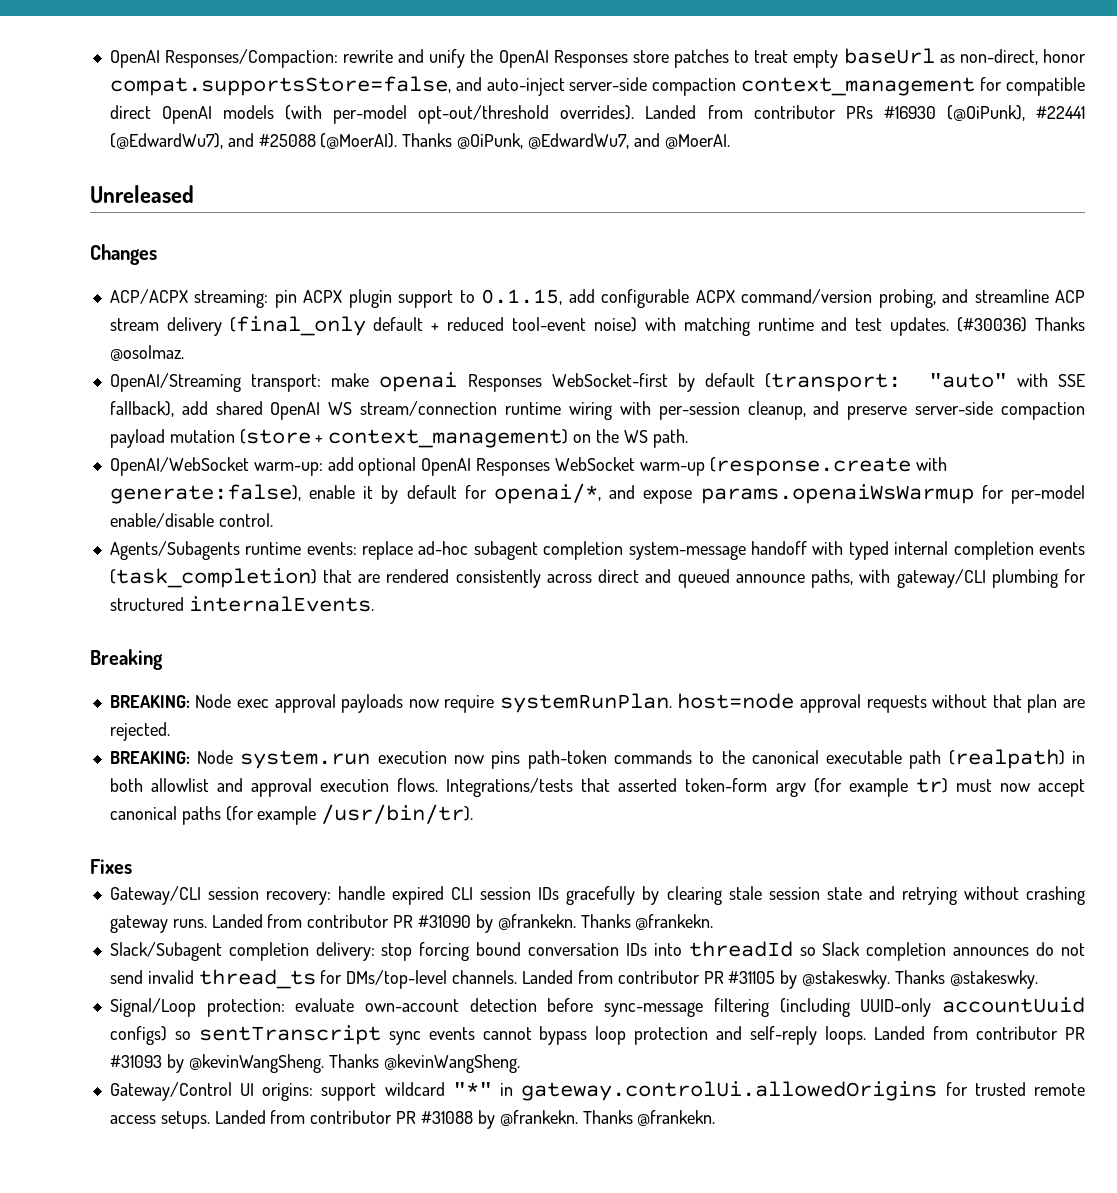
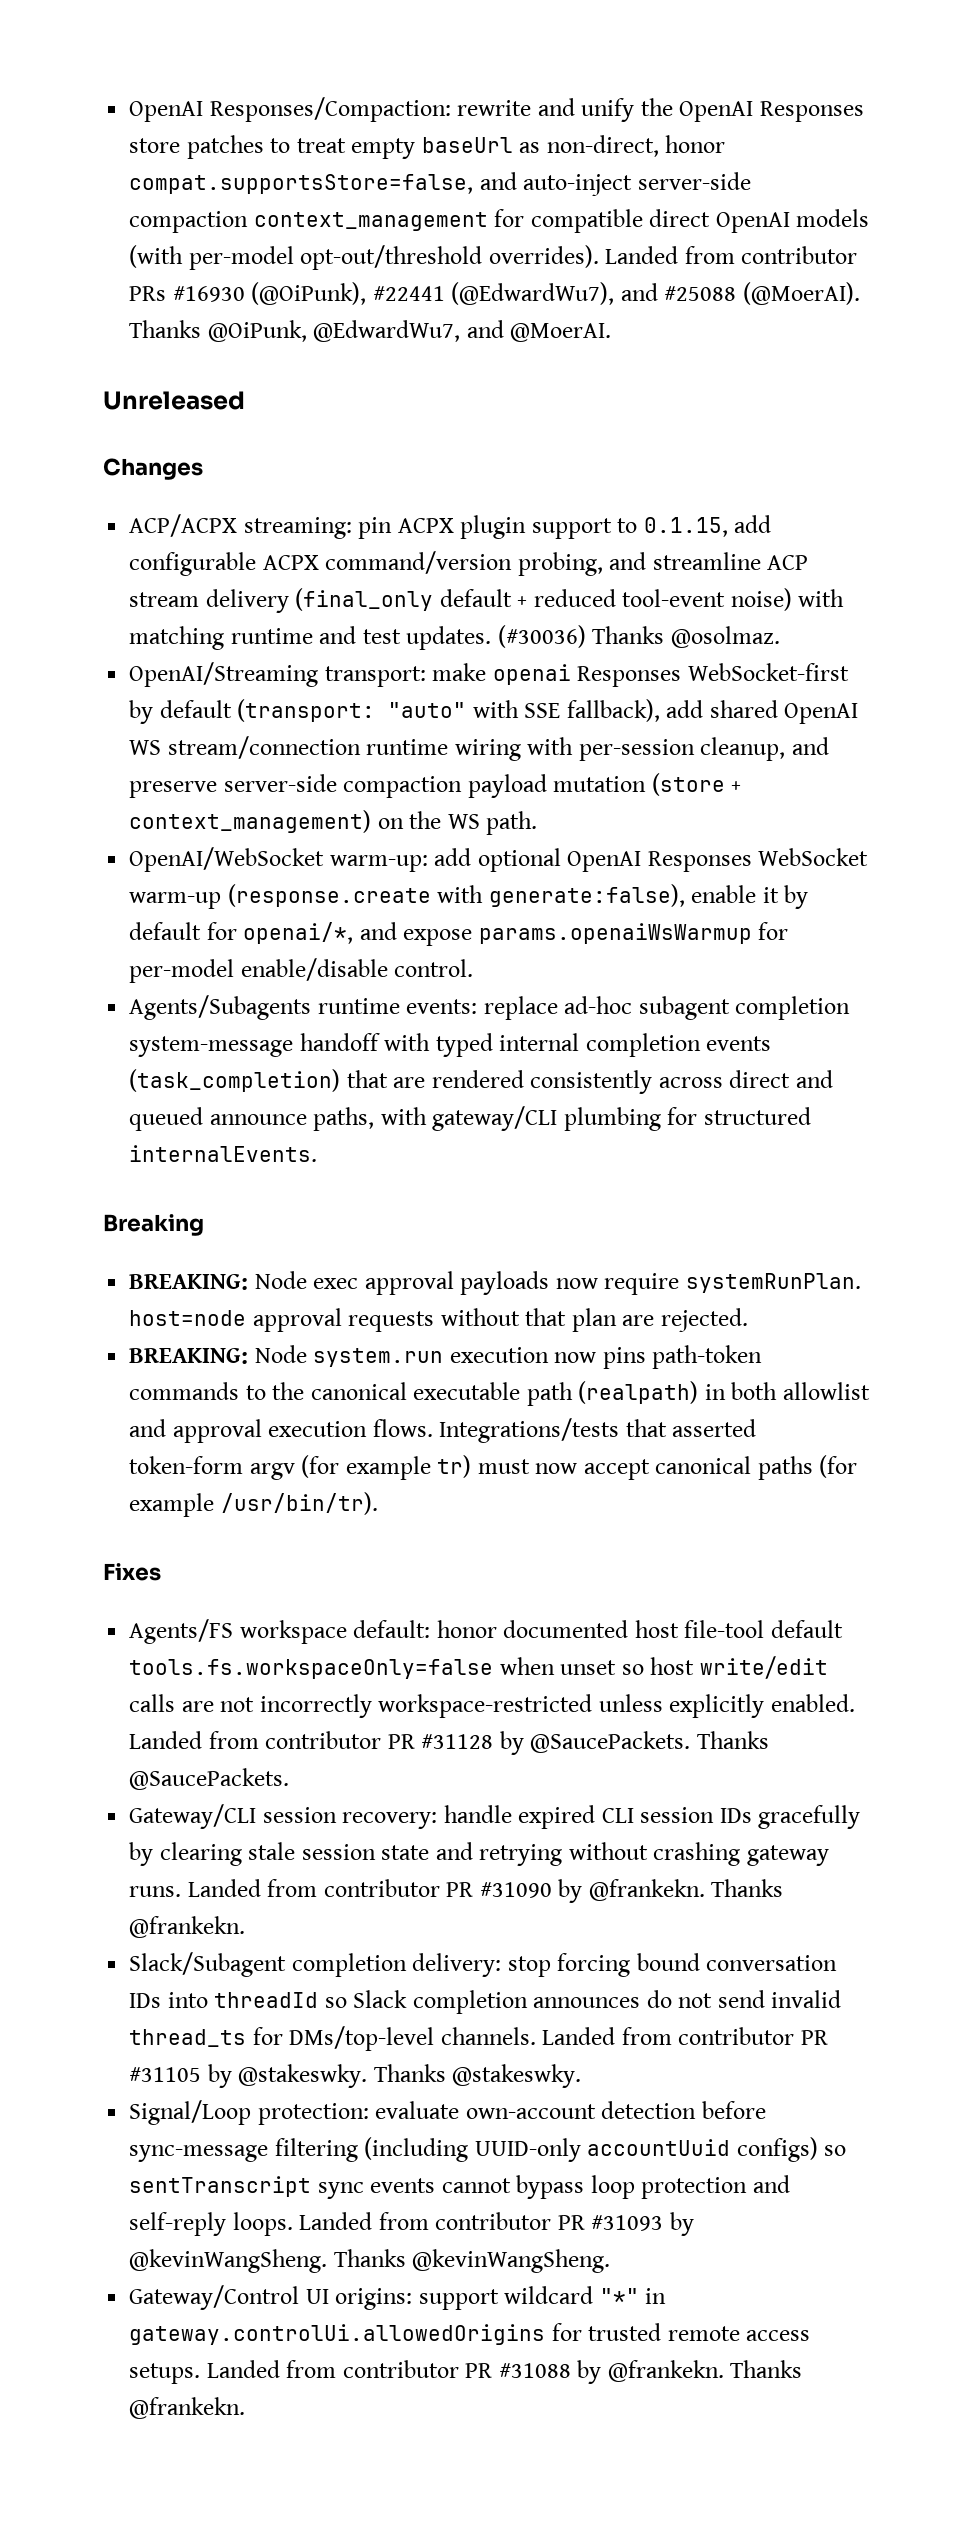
+ Agents/FS workspace default: honor documented host file-tool default tools.fs.workspaceOnly=false when unset so host write/edit calls are not incorrectly workspace-restricted unless explicitly enabled. Landed from contributor PR #31128 by @SaucePackets. Thanks @SaucePackets.

